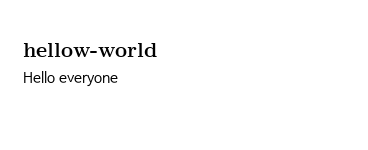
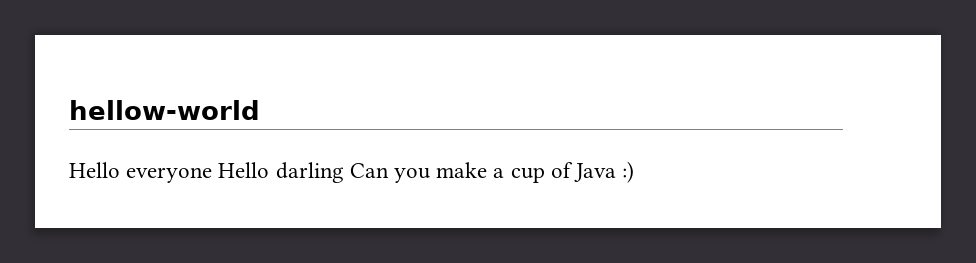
- Hello everyone
+ Hello everyone Hello darling Can you make a cup of Java :)

